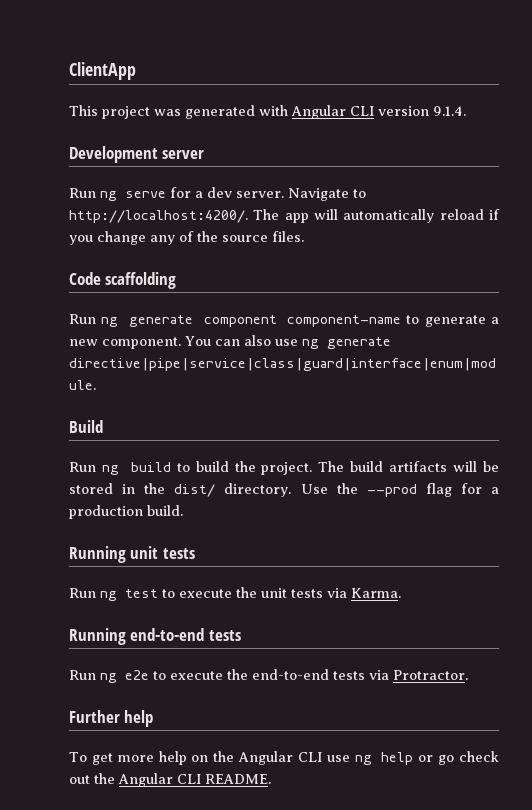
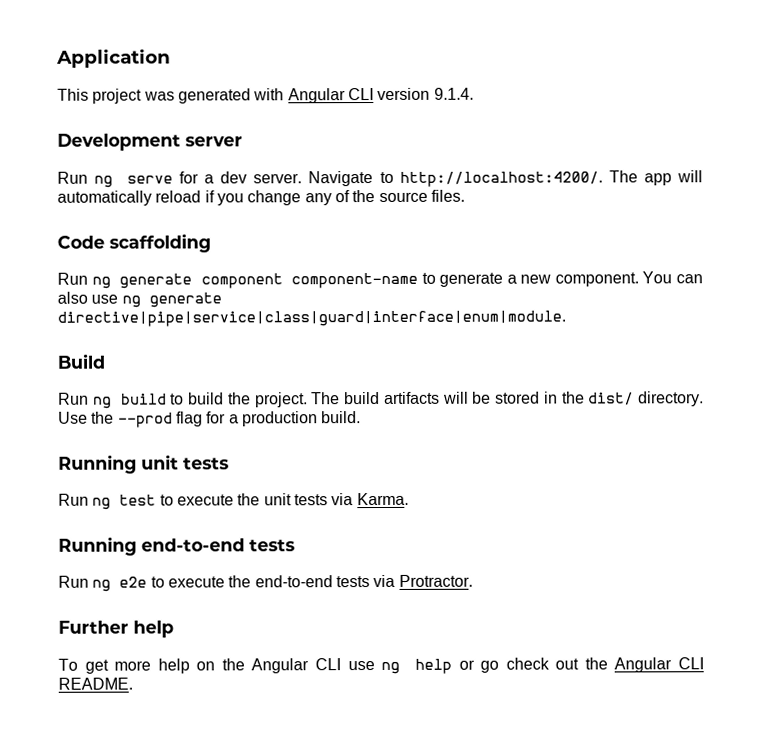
- ClientApp
+ Application

